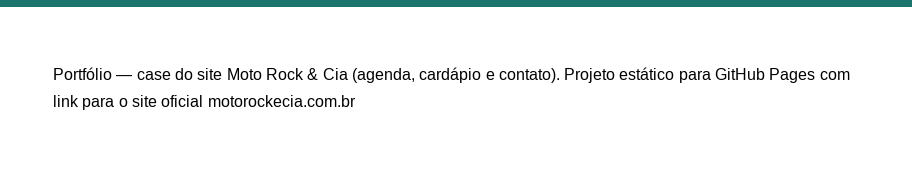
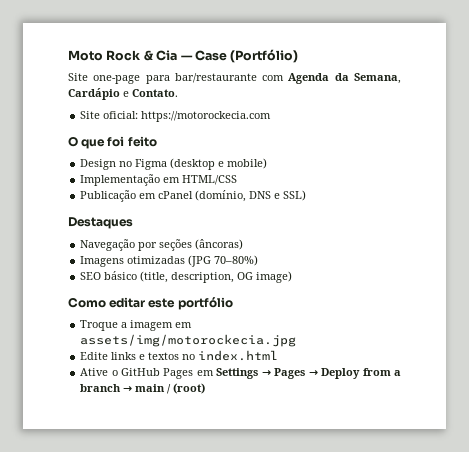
- Portfólio — case do site Moto Rock & Cia (agenda, cardápio e contato). Projeto estático para GitHub Pages com link para o site oficial motorockecia.com.br
+ Moto Rock & Cia — Case (Portfólio)
+ Site one-page para bar/restaurante com Agenda da Semana, Cardápio e Contato.
+ Site oficial: https://motorockecia.com
+ O que foi feito
+ Design no Figma (desktop e mobile)
+ Implementação em HTML/CSS
+ Publicação em cPanel (domínio, DNS e SSL)
+ Destaques
+ Navegação por seções (âncoras)
+ Imagens otimizadas (JPG 70–80%)
+ SEO básico (title, description, OG image)
+ Como editar este portfólio
+ Troque a imagem em assets/img/motorockecia.jpg
+ Edite links e textos no index.html
+ Ative o GitHub Pages em Settings → Pages → Deploy from a branch → main / (root)

